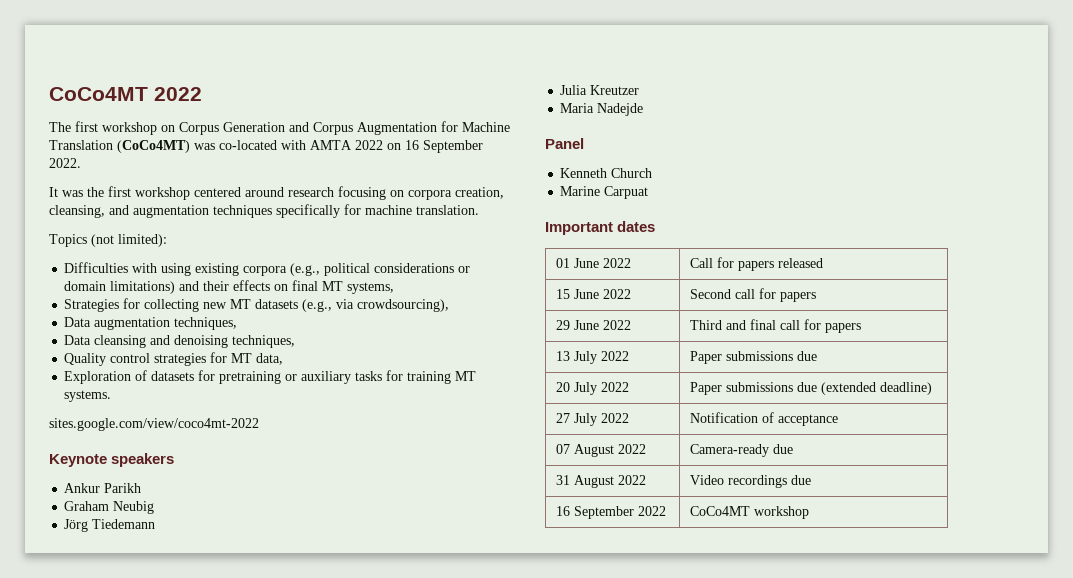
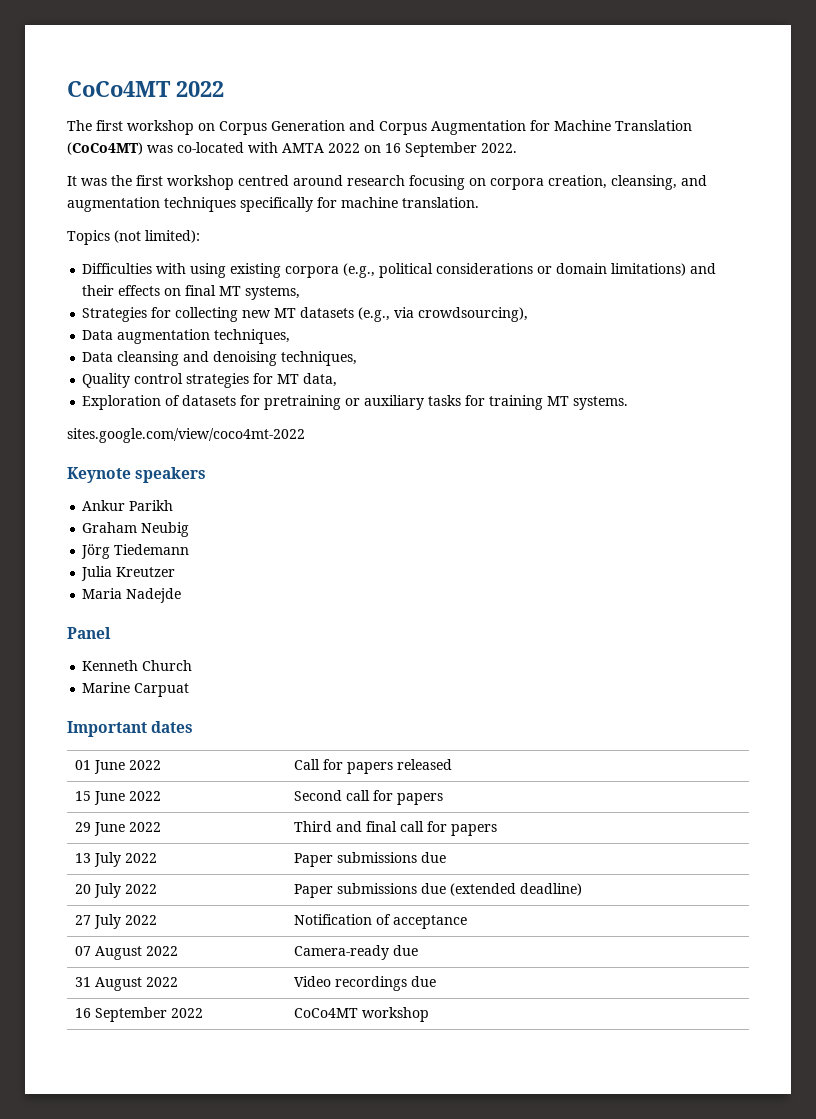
- It was the first workshop centered around research focusing on corpora creation, cleansing, and augmentation techniques specifically for machine translation.
+ It was the first workshop centred around research focusing on corpora creation, cleansing, and augmentation techniques specifically for machine translation.

